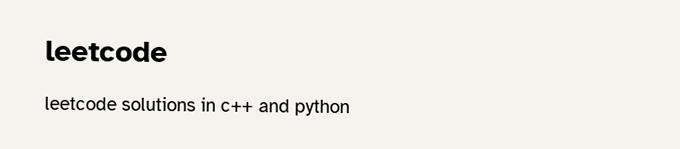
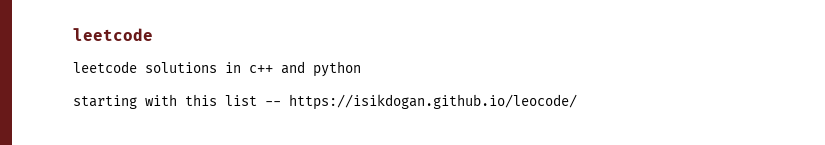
+ starting with this list -- https://isikdogan.github.io/leocode/

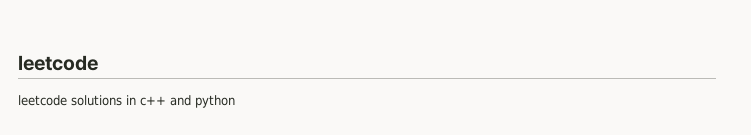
- starting with this list -- https://isikdogan.github.io/leocode/

